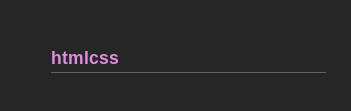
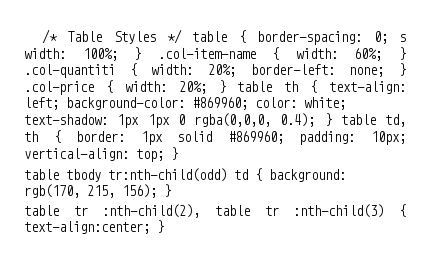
- htmlcss
+ /* Table Styles */ table { border-spacing: 0; s width: 100%; } .col-item-name { width: 60%; } .col-quantiti { width: 20%; border-left: none; } .col-price { width: 20%; } table th { text-align: left; background-color: #869960; color: white; text-shadow: 1px 1px 0 rgba(0,0,0, 0.4); } table td, th { border: 1px solid #869960; padding: 10px; vertical-align: top; }
+ table tbody tr:nth-child(odd) td { background: rgb(170, 215, 156); }
+ table tr :nth-child(2), table tr :nth-child(3) { text-align:center; }

